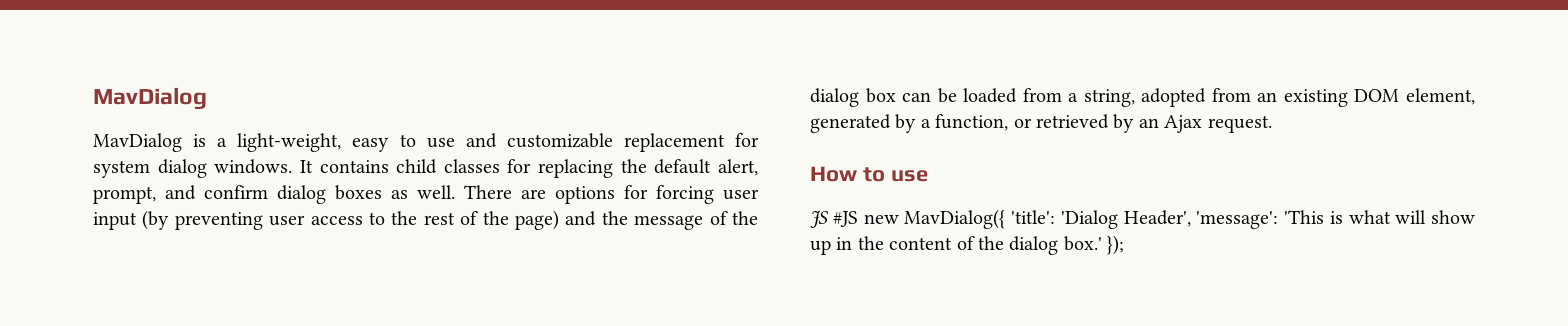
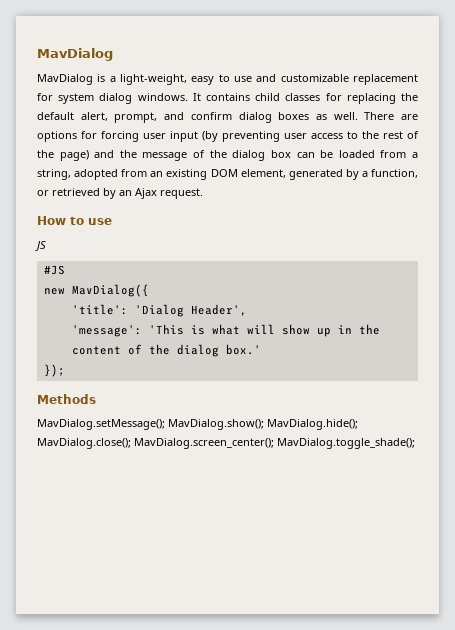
- JS #JS new MavDialog({ 'title': 'Dialog Header', 'message': 'This is what will show up in the content of the dialog box.' });
+ JS
+ #JS
+ new MavDialog({
+ 'title': 'Dialog Header',
+ 'message': 'This is what will show up in the content of the dialog box.'
+ });
+ Methods
+ MavDialog.setMessage(); MavDialog.show(); MavDialog.hide(); MavDialog.close(); MavDialog.screen_center(); MavDialog.toggle_shade();

